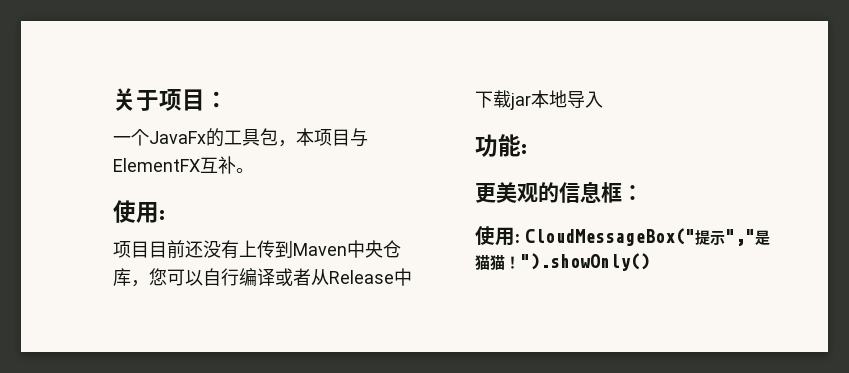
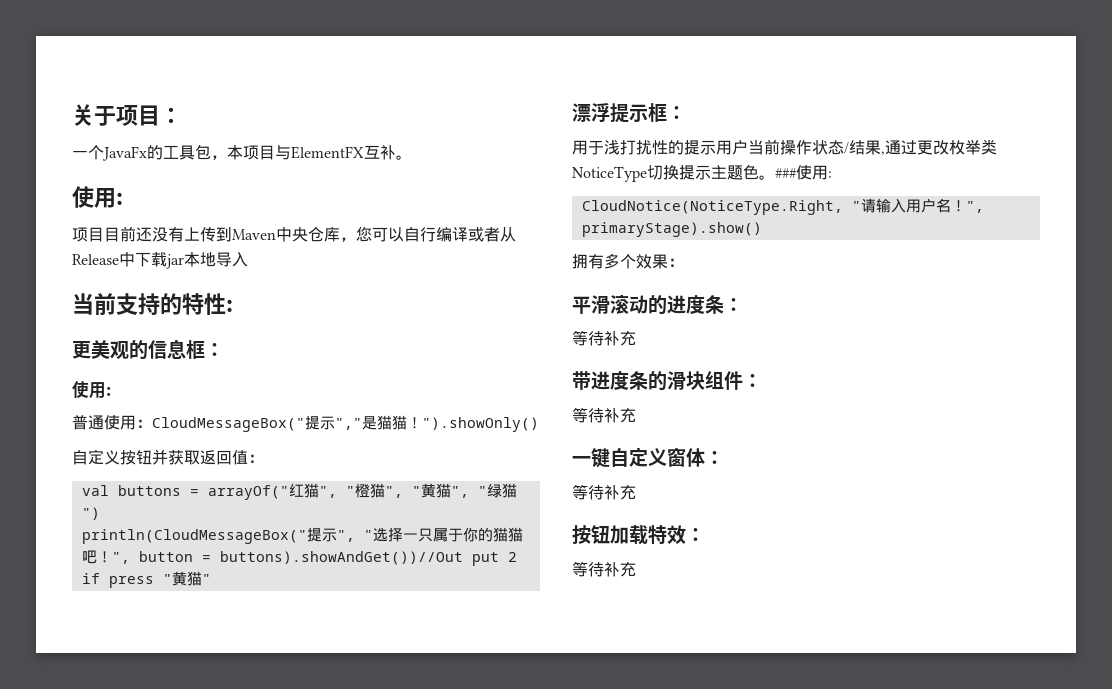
- 功能:
+ 当前支持的特性:
  更美观的信息框：
- 使用: CloudMessageBox("提示","是猫猫！
+ 使用:
+ 普通使用：CloudMessageBox("提示","是猫猫！
+ 自定义按钮并获取返回值：
+ val buttons = arrayOf("红猫", "橙猫", "黄猫", "绿猫")
+ println(CloudMessageBox("提示", "选择一只属于你的猫猫吧！", button = buttons).showAndGet())//Out put 2 if press "黄猫"
+ 漂浮提示框：
+ 用于浅打扰性的提示用户当前操作状态/结果,通过更改枚举类NoticeType切换提示主题色。###使用:
+ CloudNotice(NoticeType.Right, "请输入用户名！", primaryStage).show()
+ 拥有多个效果：
+ 平滑滚动的进度条：
+ 等待补充
+ 带进度条的滑块组件：
+ 等待补充
+ 一键自定义窗体：
+ 等待补充
+ 按钮加载特效：
+ 等待补充

